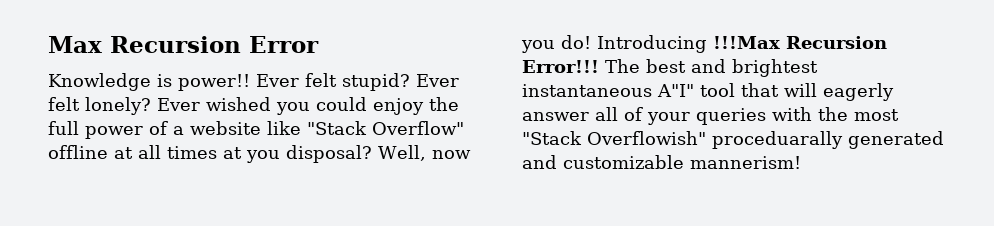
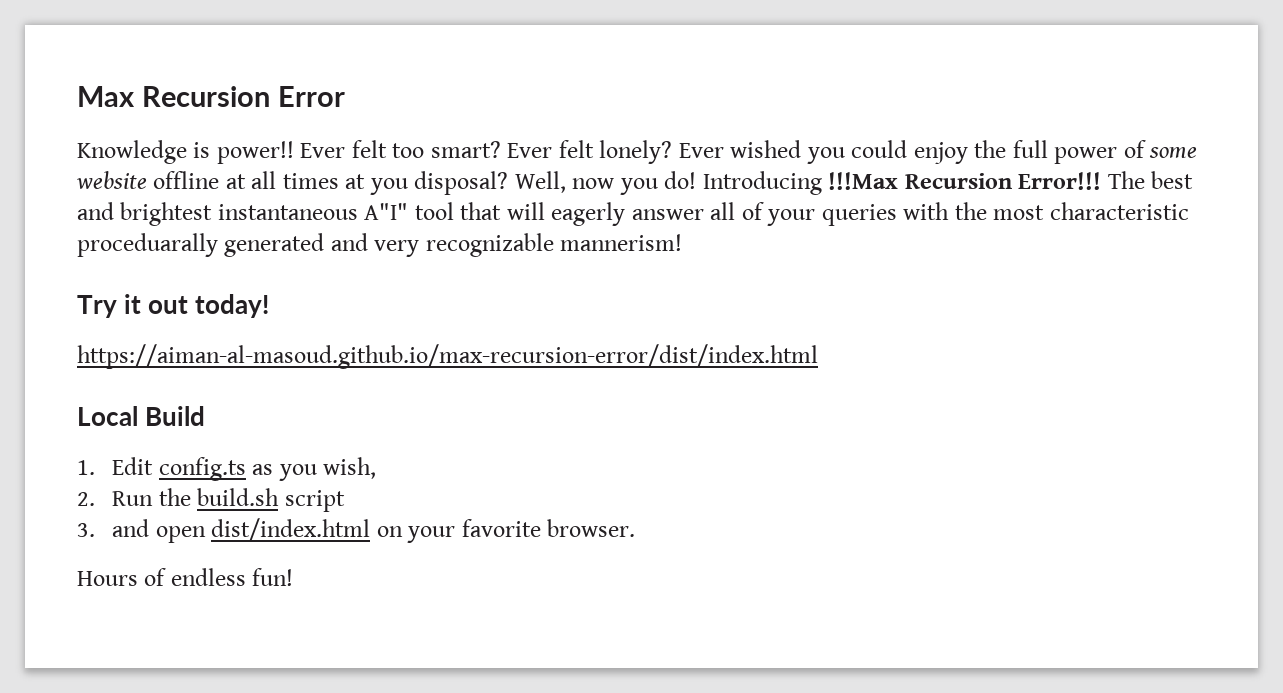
- Ever felt stupid?
+ Ever felt too smart?
- Ever wished you could enjoy the full power of a website like "Stack Overflow" offline at all times at you disposal?
+ Ever wished you could enjoy the full power of some website offline at all times at you disposal?
- The best and brightest instantaneous A"I" tool that will eagerly answer all of your queries with the most "Stack Overflowish" proceduarally generated and customizable mannerism!
+ The best and brightest instantaneous A"I" tool that will eagerly answer all of your queries with the most characteristic proceduarally generated and very recognizable mannerism!
+ Try it out today!
+ https://aiman-al-masoud.github.io/max-recursion-error/dist/index.html
+ Local Build
+ 1. Edit config.ts as you wish,
+ 2. Run the build.sh script
+ 3. and open dist/index.html on your favorite browser.
+ Hours of endless fun!

